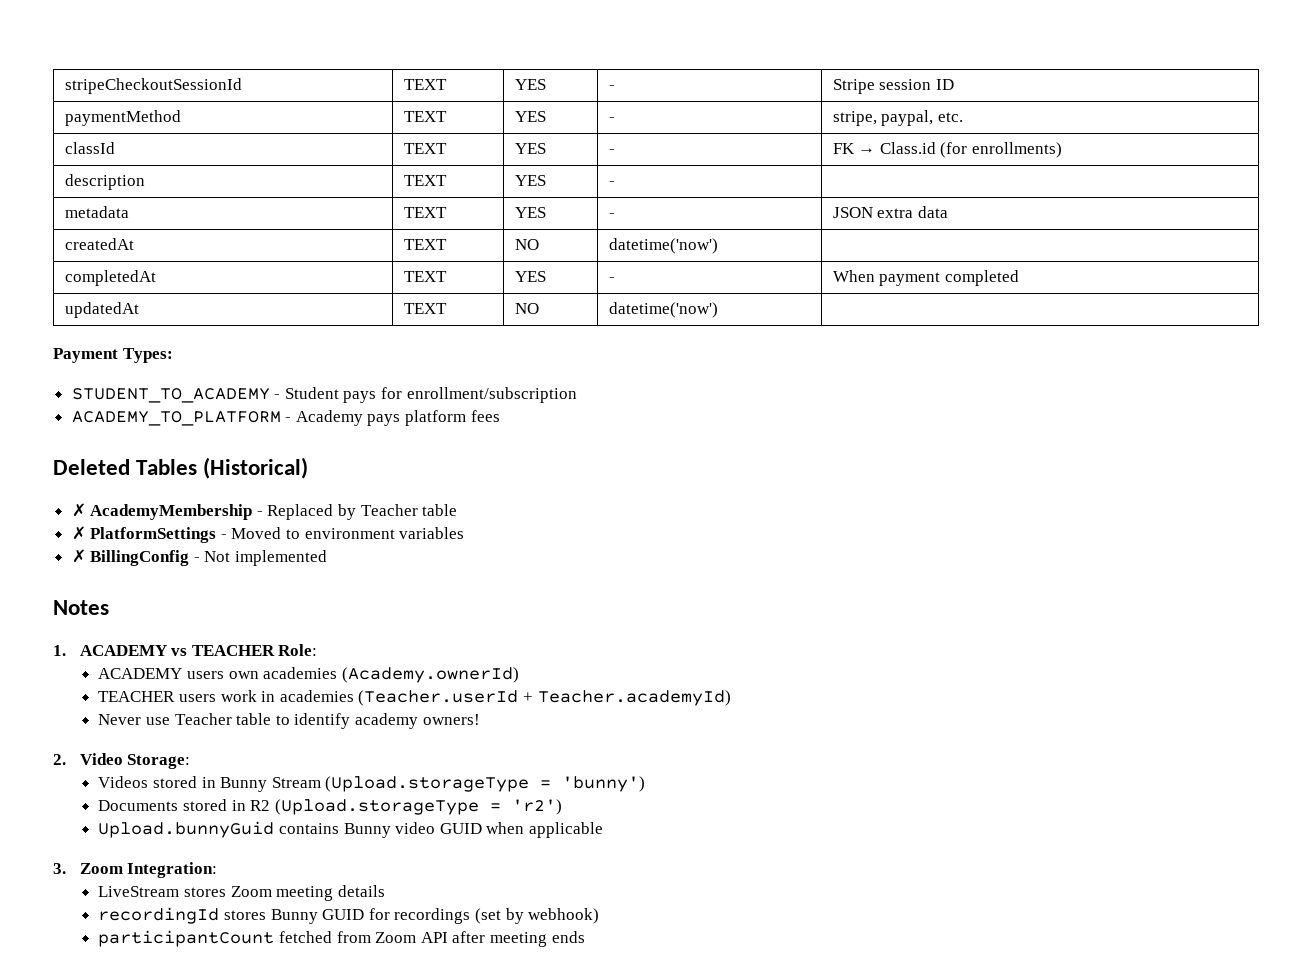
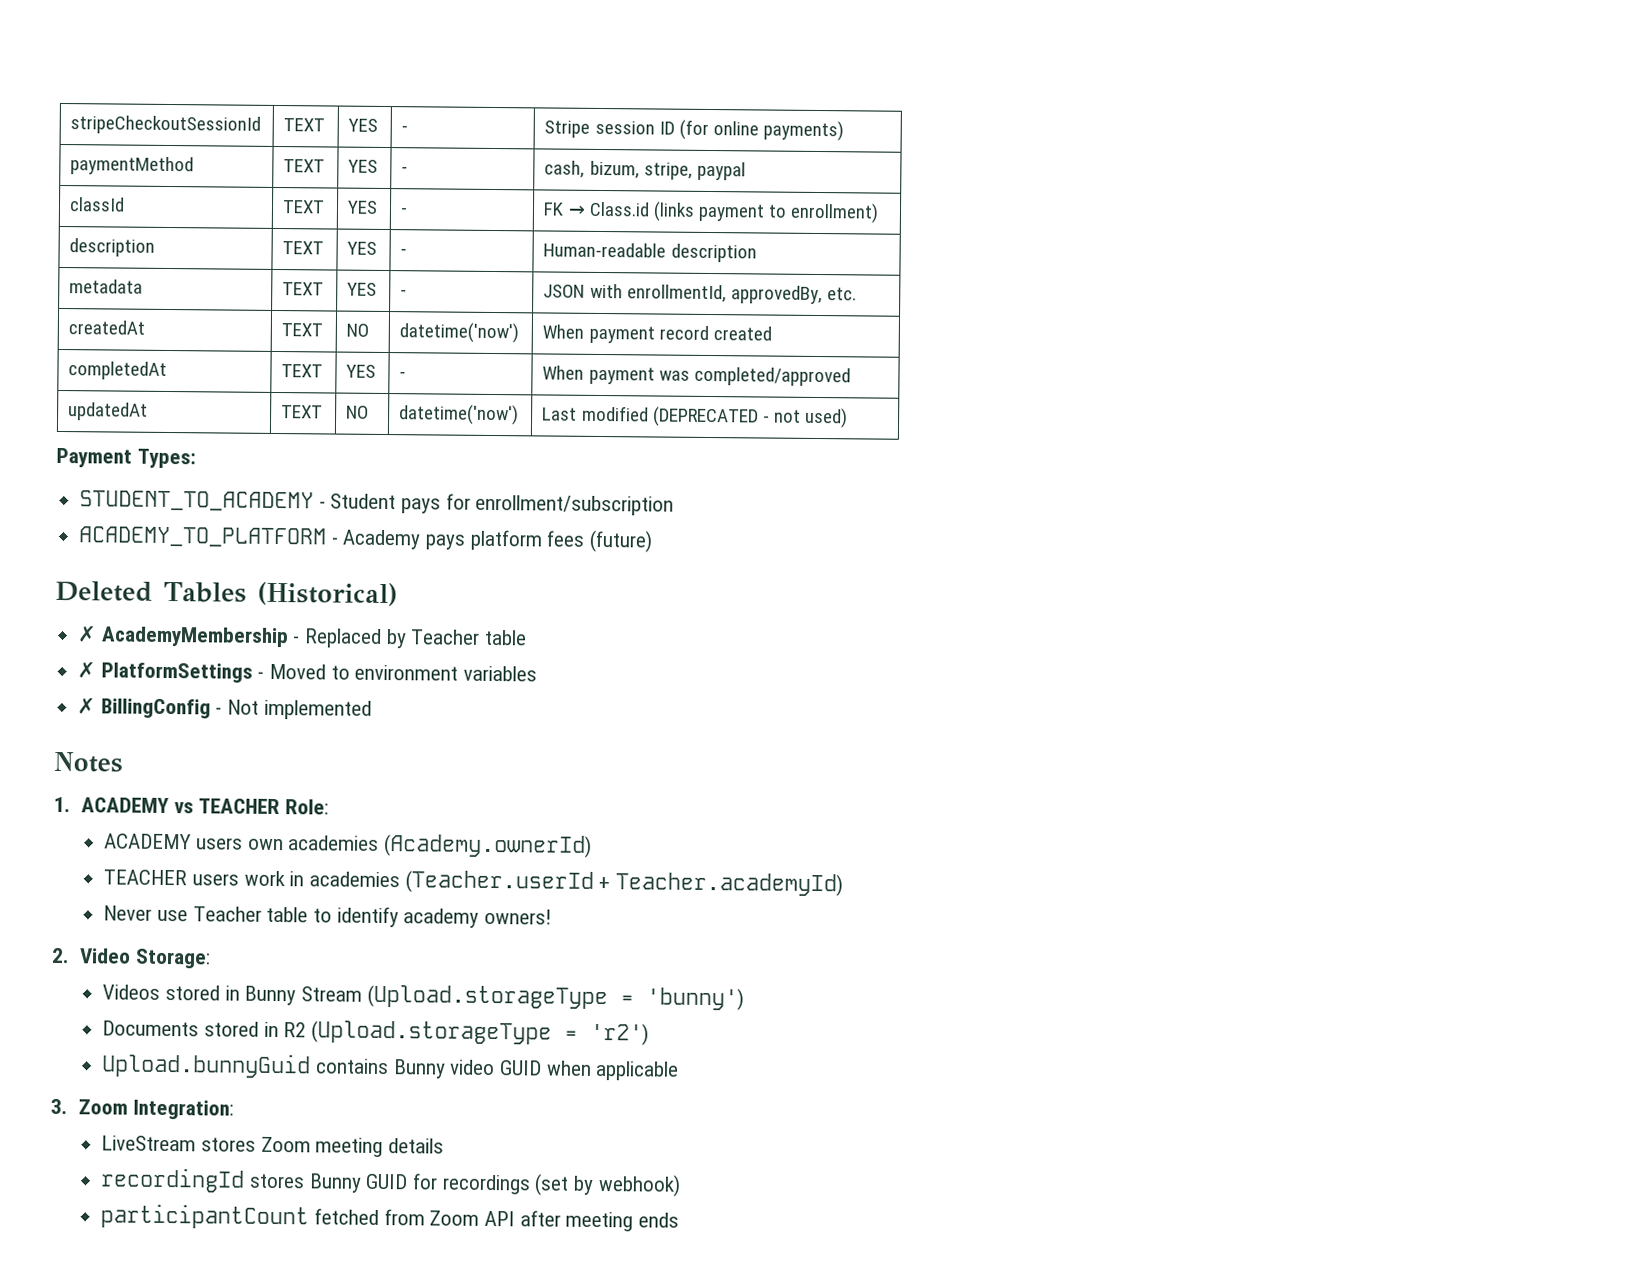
- stripeCheckoutSessionId | TEXT | YES | - | Stripe session ID
+ stripeCheckoutSessionId | TEXT | YES | - | Stripe session ID (for online payments)
- paymentMethod | TEXT | YES | - | stripe, paypal, etc.
+ paymentMethod | TEXT | YES | - | cash, bizum, stripe, paypal
- classId | TEXT | YES | - | FK → Class.id (for enrollments)
+ classId | TEXT | YES | - | FK → Class.id (links payment to enrollment)
- description | TEXT | YES | - |
+ description | TEXT | YES | - | Human-readable description
- metadata | TEXT | YES | - | JSON extra data
+ metadata | TEXT | YES | - | JSON with enrollmentId, approvedBy, etc.
- createdAt | TEXT | NO | datetime('now') |
+ createdAt | TEXT | NO | datetime('now') | When payment record created
- completedAt | TEXT | YES | - | When payment completed
+ completedAt | TEXT | YES | - | When payment was completed/approved
- updatedAt | TEXT | NO | datetime('now') |
+ updatedAt | TEXT | NO | datetime('now') | Last modified (DEPRECATED - not used)
- ACADEMY_TO_PLATFORM - Academy pays platform fees
+ ACADEMY_TO_PLATFORM - Academy pays platform fees (future)

